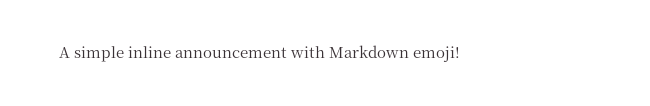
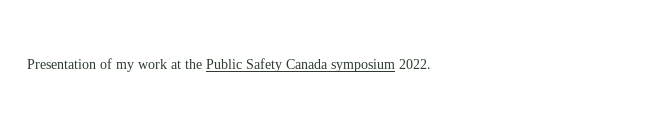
- A simple inline announcement with Markdown emoji!
+ Presentation of my work at the Public Safety Canada symposium 2022.

